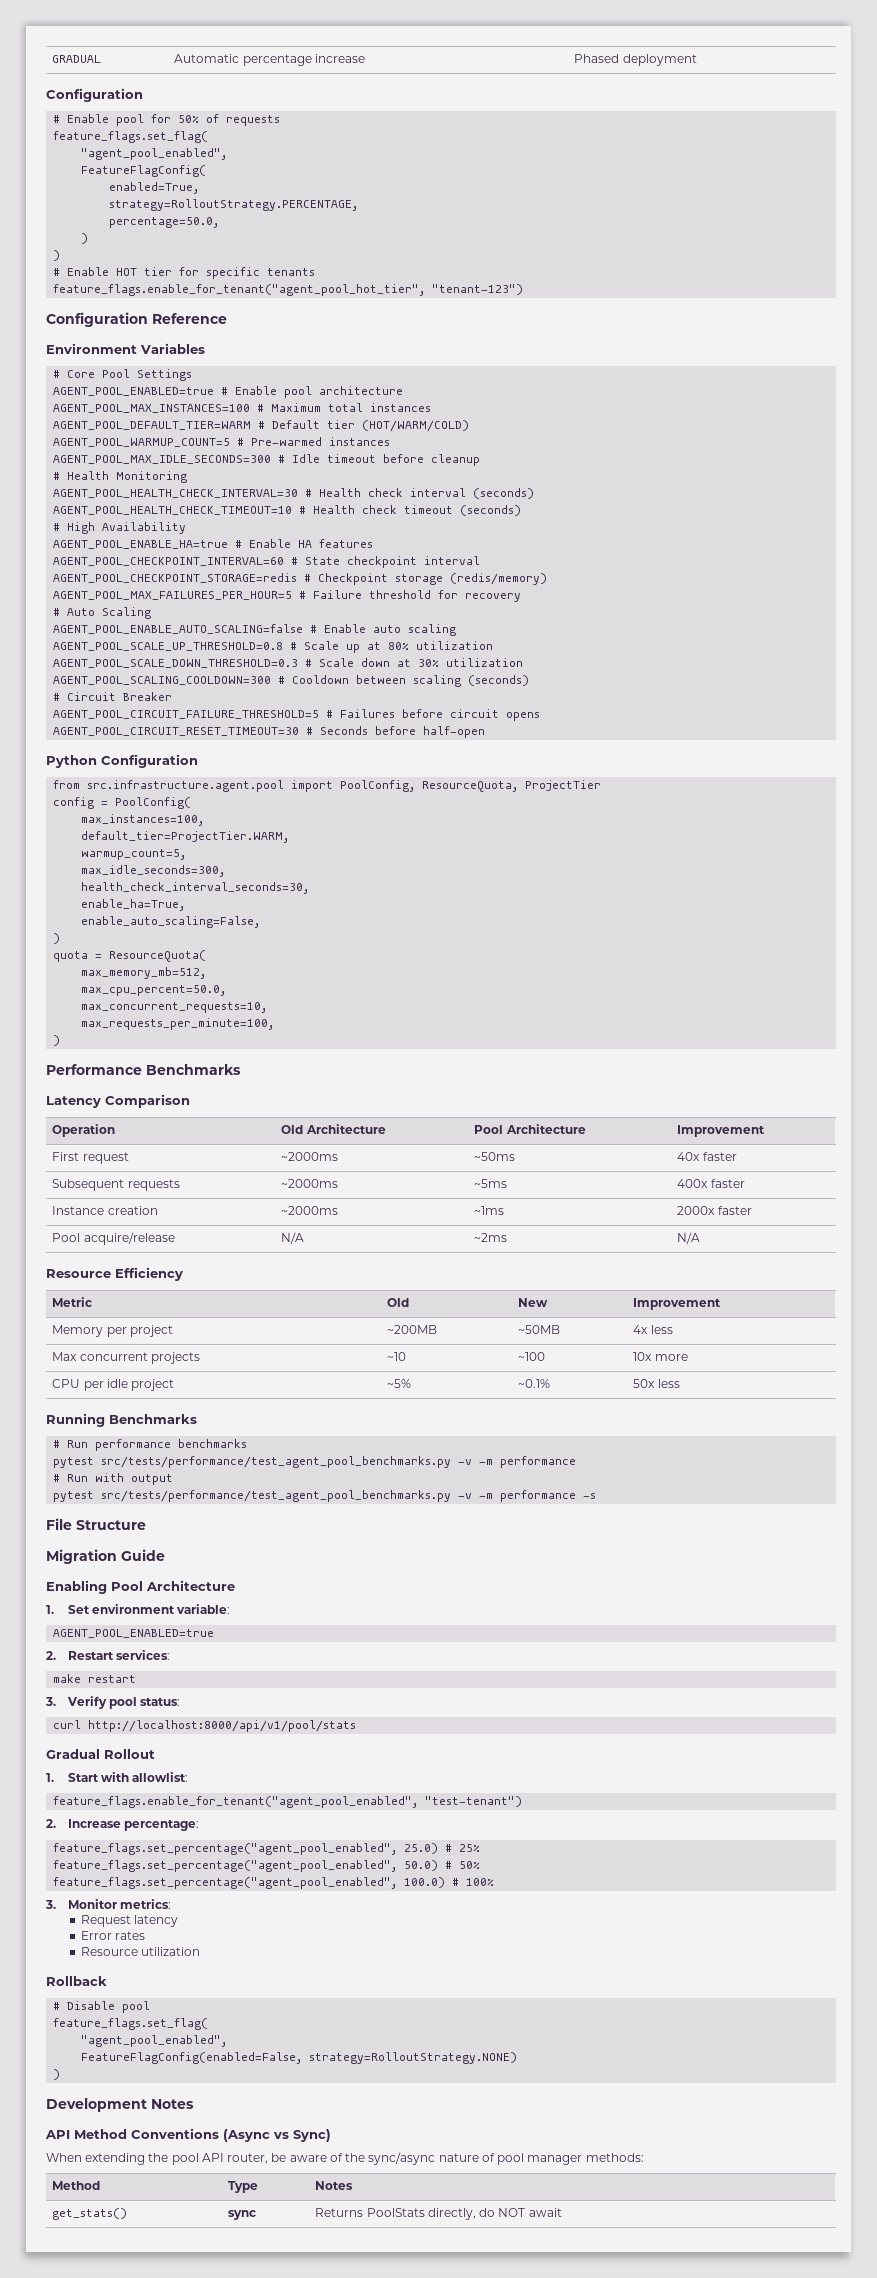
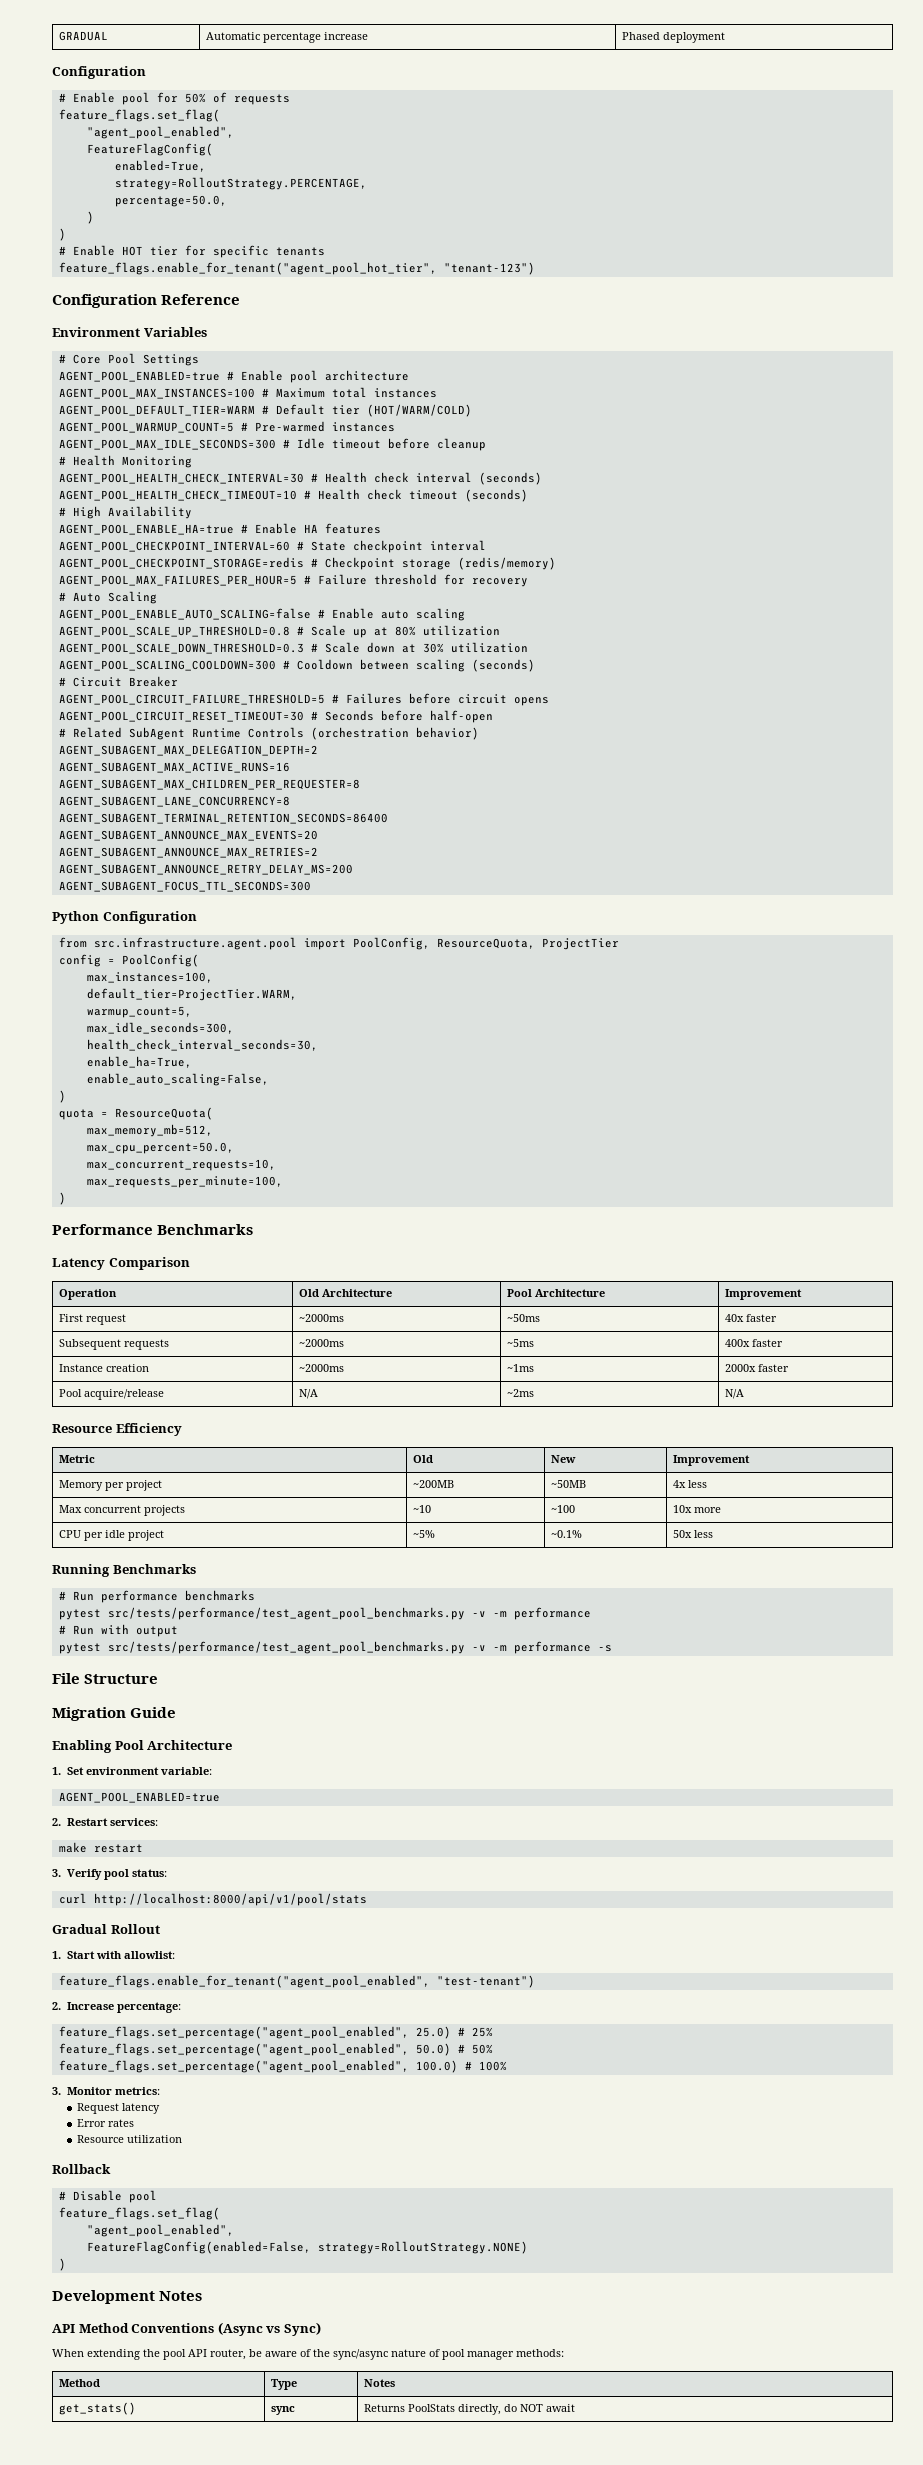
+ # Related SubAgent Runtime Controls (orchestration behavior)
+ AGENT_SUBAGENT_MAX_DELEGATION_DEPTH=2
+ AGENT_SUBAGENT_MAX_ACTIVE_RUNS=16
+ AGENT_SUBAGENT_MAX_CHILDREN_PER_REQUESTER=8
+ AGENT_SUBAGENT_LANE_CONCURRENCY=8
+ AGENT_SUBAGENT_TERMINAL_RETENTION_SECONDS=86400
+ AGENT_SUBAGENT_ANNOUNCE_MAX_EVENTS=20
+ AGENT_SUBAGENT_ANNOUNCE_MAX_RETRIES=2
+ AGENT_SUBAGENT_ANNOUNCE_RETRY_DELAY_MS=200
+ AGENT_SUBAGENT_FOCUS_TTL_SECONDS=300

